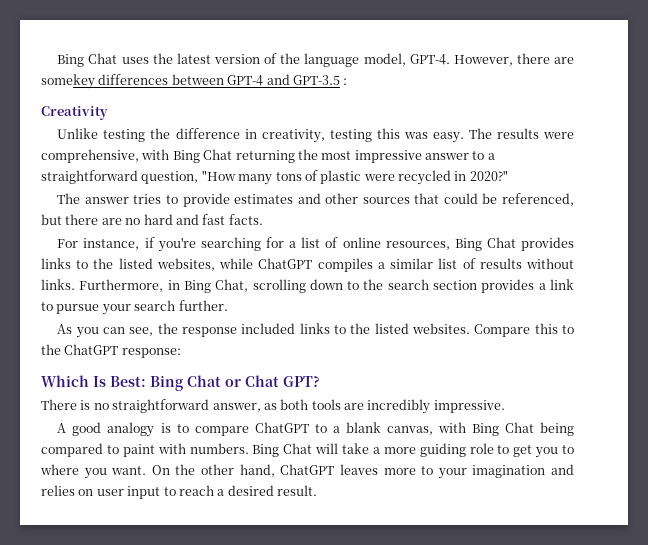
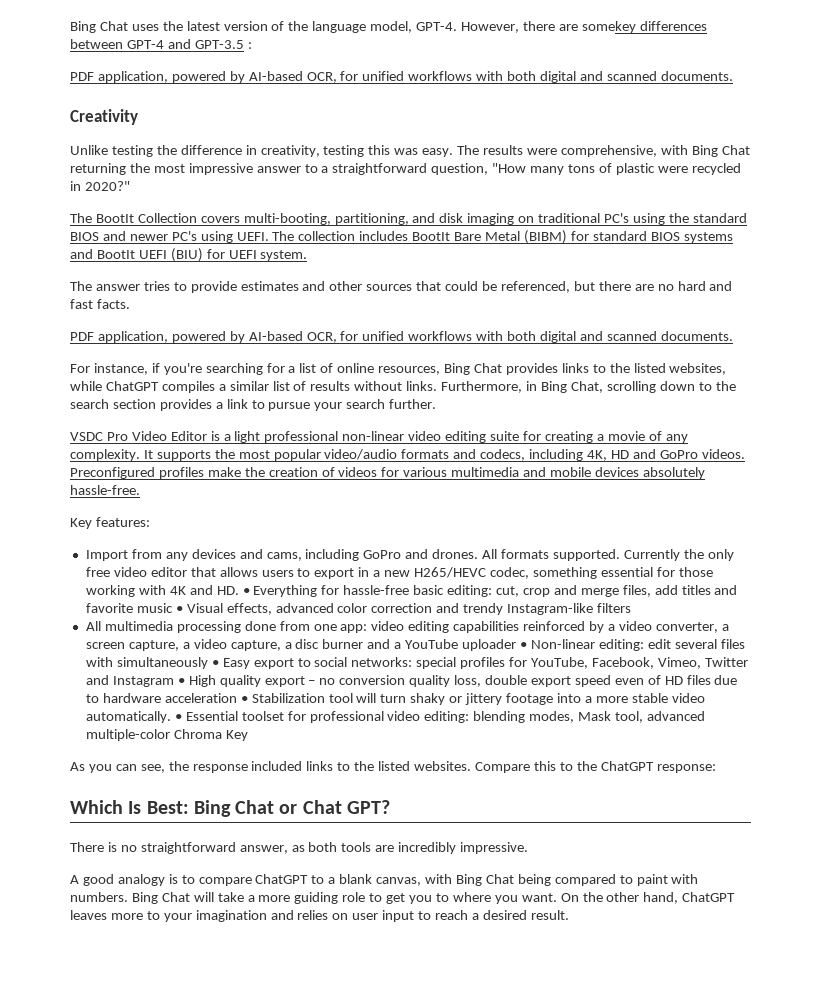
  However, there are somekey differences between GPT-4 and GPT-3.5 :
+ PDF application, powered by AI-based OCR, for unified workflows with both digital and scanned documents.
+ The BootIt Collection covers multi-booting, partitioning, and disk imaging on traditional PC's using the standard BIOS and newer PC's using UEFI. The collection includes BootIt Bare Metal (BIBM) for standard BIOS systems and BootIt UEFI (BIU) for UEFI system.
  The answer tries to provide estimates and other sources that could be referenced, but there are no hard and fast facts.
+ PDF application, powered by AI-based OCR, for unified workflows with both digital and scanned documents.
+ VSDC Pro Video Editor is a light professional non-linear video editing suite for creating a movie of any complexity. It supports the most popular video/audio formats and codecs, including 4K, HD and GoPro videos. Preconfigured profiles make the creation of videos for various multimedia and mobile devices absolutely hassle-free.
+ Key features:
+ Import from any devices and cams, including GoPro and drones. All formats supported. Сurrently the only free video editor that allows users to export in a new H265/HEVC codec, something essential for those working with 4K and HD. • Everything for hassle-free basic editing: cut, crop and merge files, add titles and favorite music • Visual effects, advanced color correction and trendy Instagram-like filters
+ All multimedia processing done from one app: video editing capabilities reinforced by a video converter, a screen capture, a video capture, a disc burner and a YouTube uploader • Non-linear editing: edit several files with simultaneously • Easy export to social networks: special profiles for YouTube, Facebook, Vimeo, Twitter and Instagram • High quality export – no conversion quality loss, double export speed even of HD files due to hardware acceleration • Stabilization tool will turn shaky or jittery footage into a more stable video automatically. • Essential toolset for professional video editing: blending modes, Mask tool, advanced multiple-color Chroma Key

